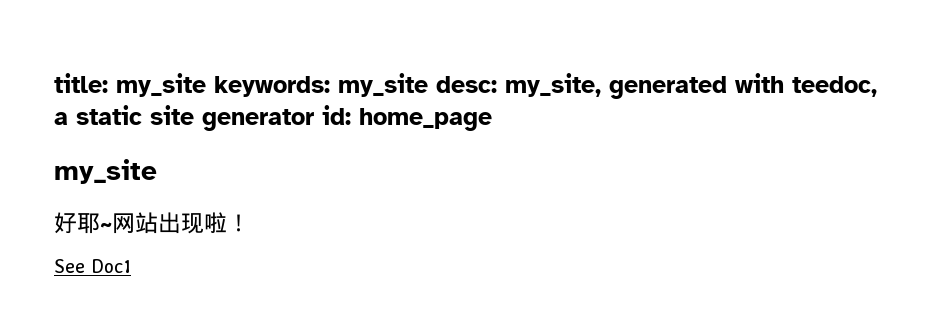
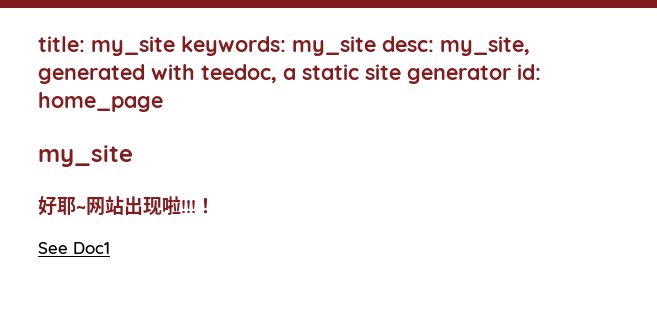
- 好耶~网站出现啦！
+ 好耶~网站出现啦!!!！

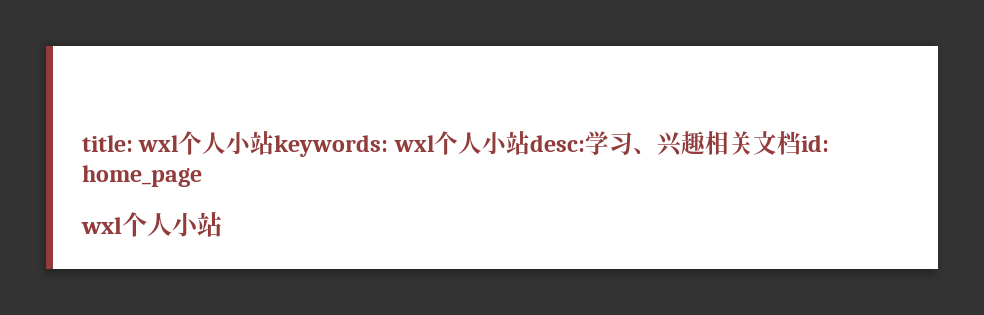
- title: my_site keywords: my_site desc: my_site, generated with teedoc, a static site generator id: home_page
- my_site
- 好耶~网站出现啦!!!！
- See Doc1
+ title: wxl个人小站keywords: wxl个人小站desc:学习、兴趣相关文档id: home_page
+ wxl个人小站

